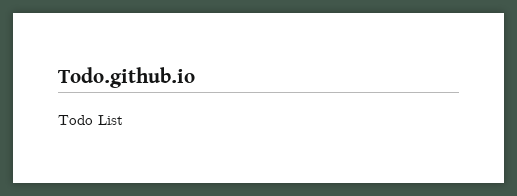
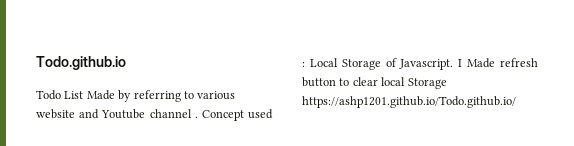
- Todo List
+ Todo List Made by referring to various website and Youtube channel . Concept used : Local Storage of Javascript. I Made refresh button to clear local Storage https://ashp1201.github.io/Todo.github.io/

